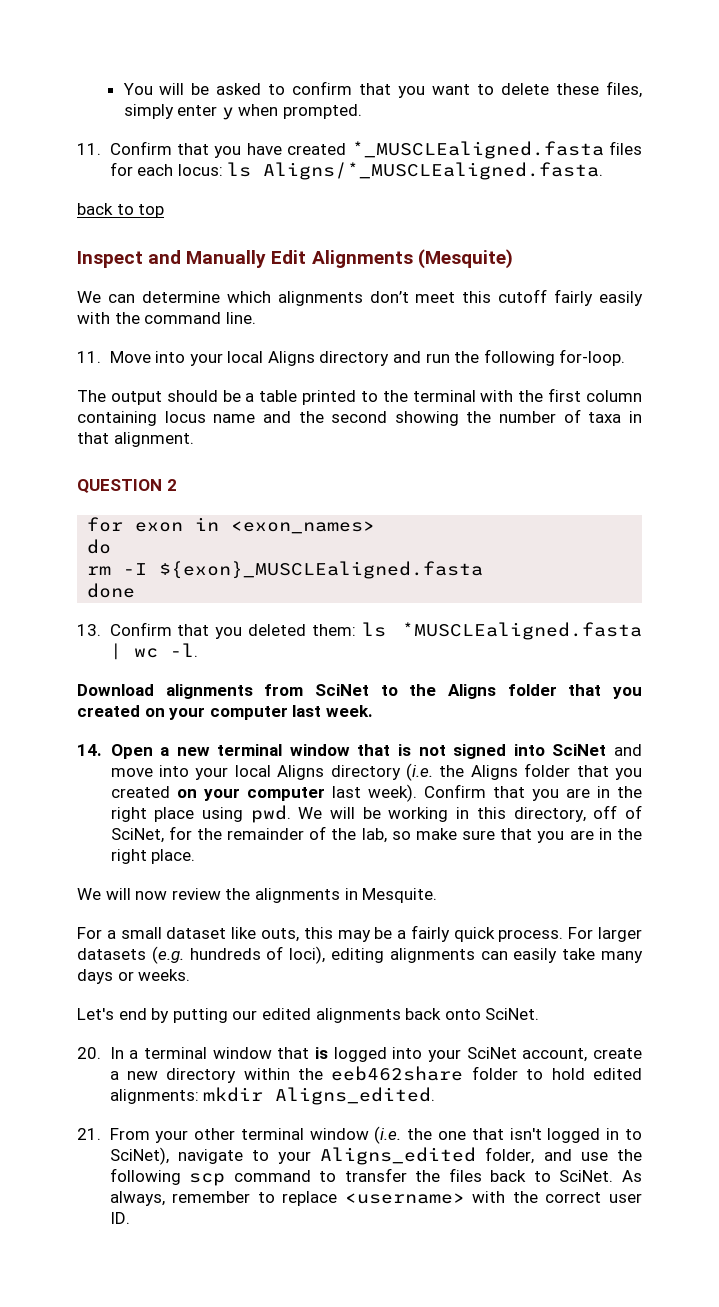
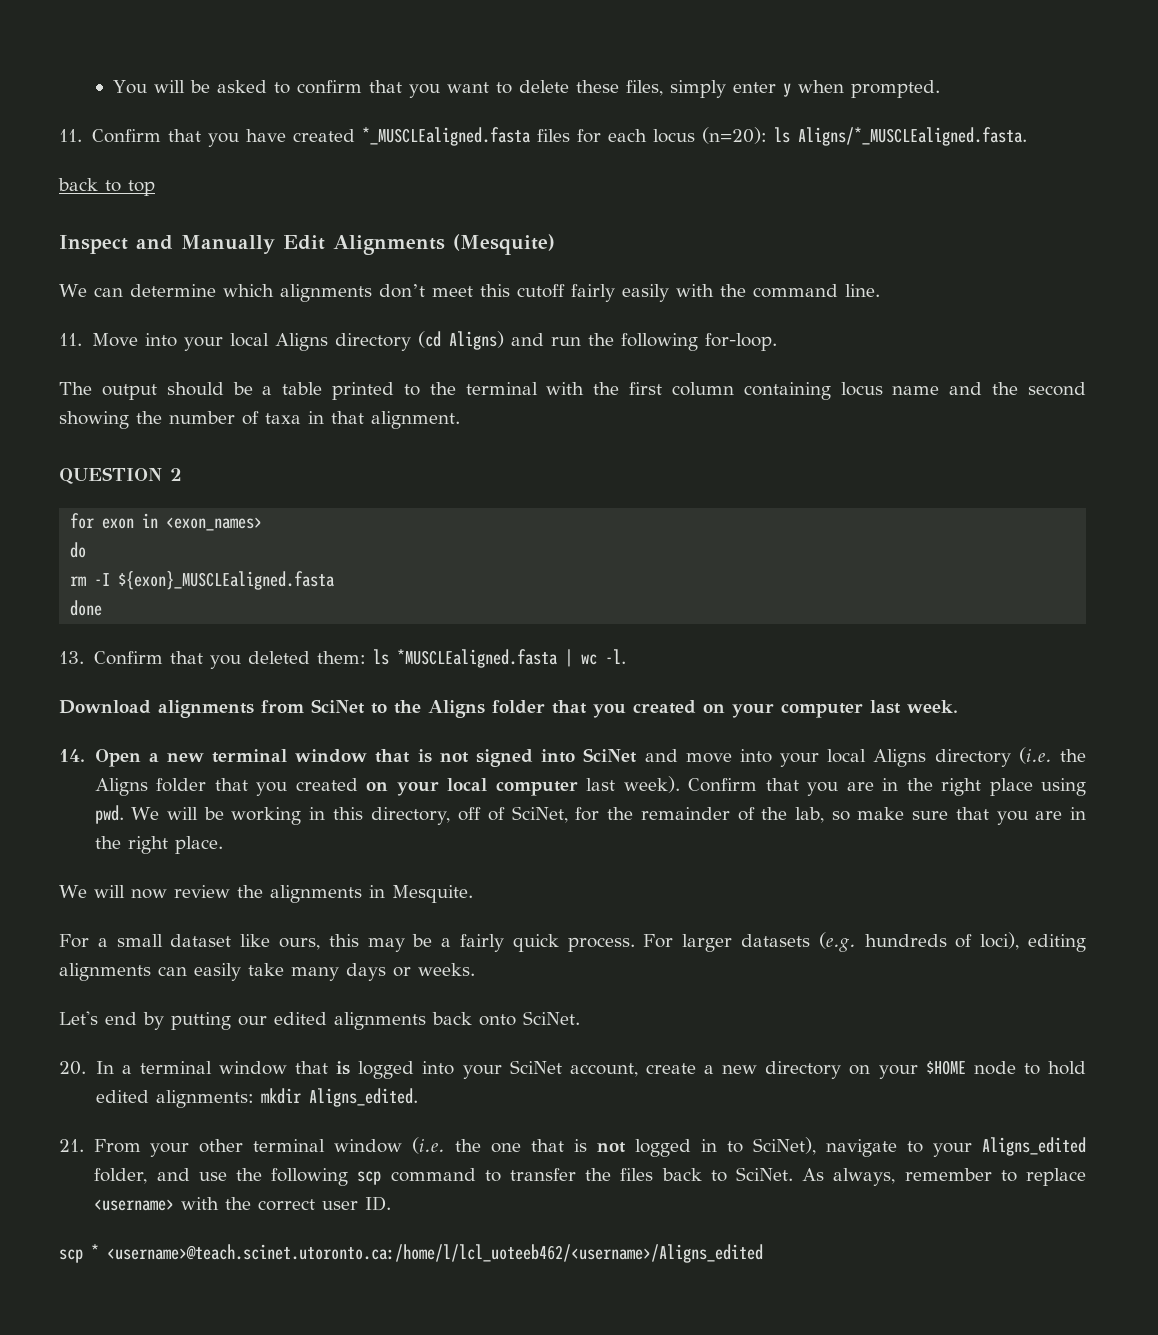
- 11. Confirm that you have created *_MUSCLEaligned.fasta files for each locus: ls Aligns/*_MUSCLEaligned.fasta.
+ 11. Confirm that you have created *_MUSCLEaligned.fasta files for each locus (n=20): ls Aligns/*_MUSCLEaligned.fasta.
- 11. Move into your local Aligns directory and run the following for-loop.
+ 11. Move into your local Aligns directory (cd Aligns) and run the following for-loop.
- 14. Open a new terminal window that is not signed into SciNet and move into your local Aligns directory (i.e. the Aligns folder that you created on your computer last week).
+ 14. Open a new terminal window that is not signed into SciNet and move into your local Aligns directory (i.e. the Aligns folder that you created on your local computer last week).
- For a small dataset like outs, this may be a fairly quick process.
+ For a small dataset like ours, this may be a fairly quick process.
- 20. In a terminal window that is logged into your SciNet account, create a new directory within the eeb462share folder to hold edited alignments: mkdir Aligns_edited.
+ 20. In a terminal window that is logged into your SciNet account, create a new directory on your $HOME node to hold edited alignments: mkdir Aligns_edited.
- 21. From your other terminal window (i.e. the one that isn't logged in to SciNet), navigate to your Aligns_edited folder, and use the following scp command to transfer the files back to SciNet.
+ 21. From your other terminal window (i.e. the one that is not logged in to SciNet), navigate to your Aligns_edited folder, and use the following scp command to transfer the files back to SciNet.
+ scp * <username>@teach.scinet.utoronto.ca:/home/l/lcl_uoteeb462/<username>/Aligns_edited

